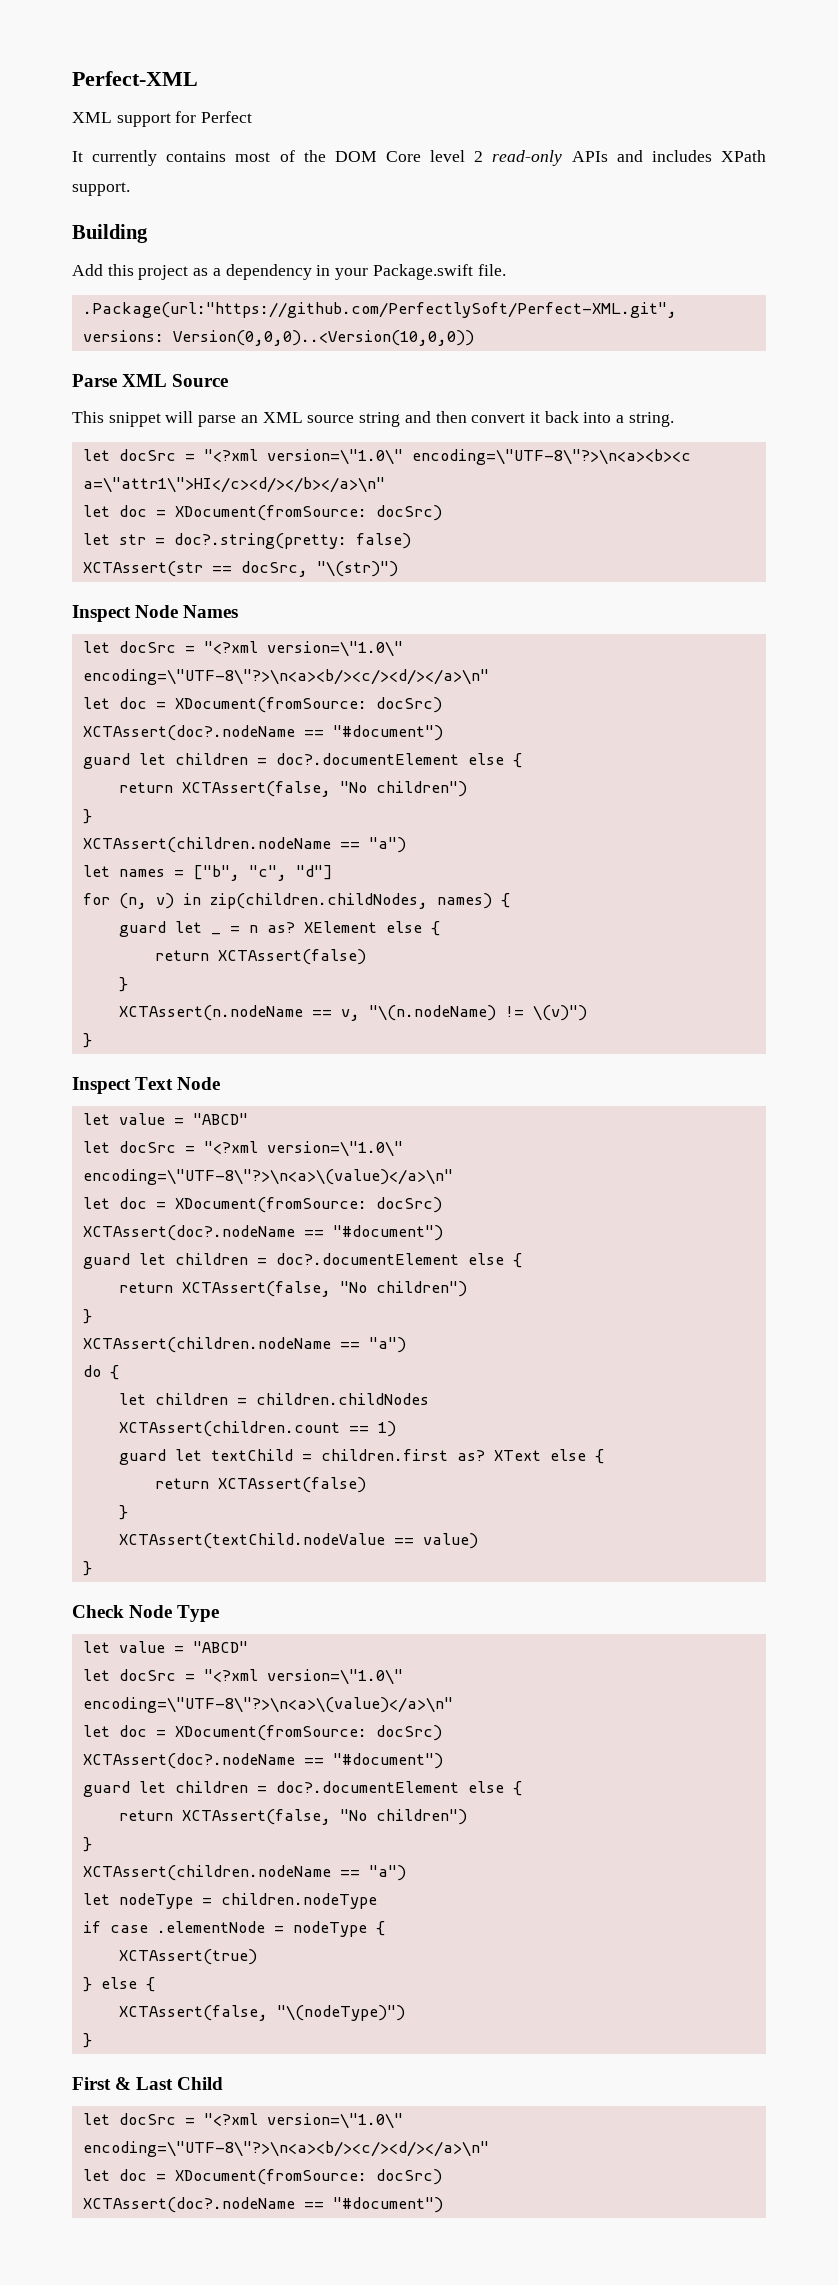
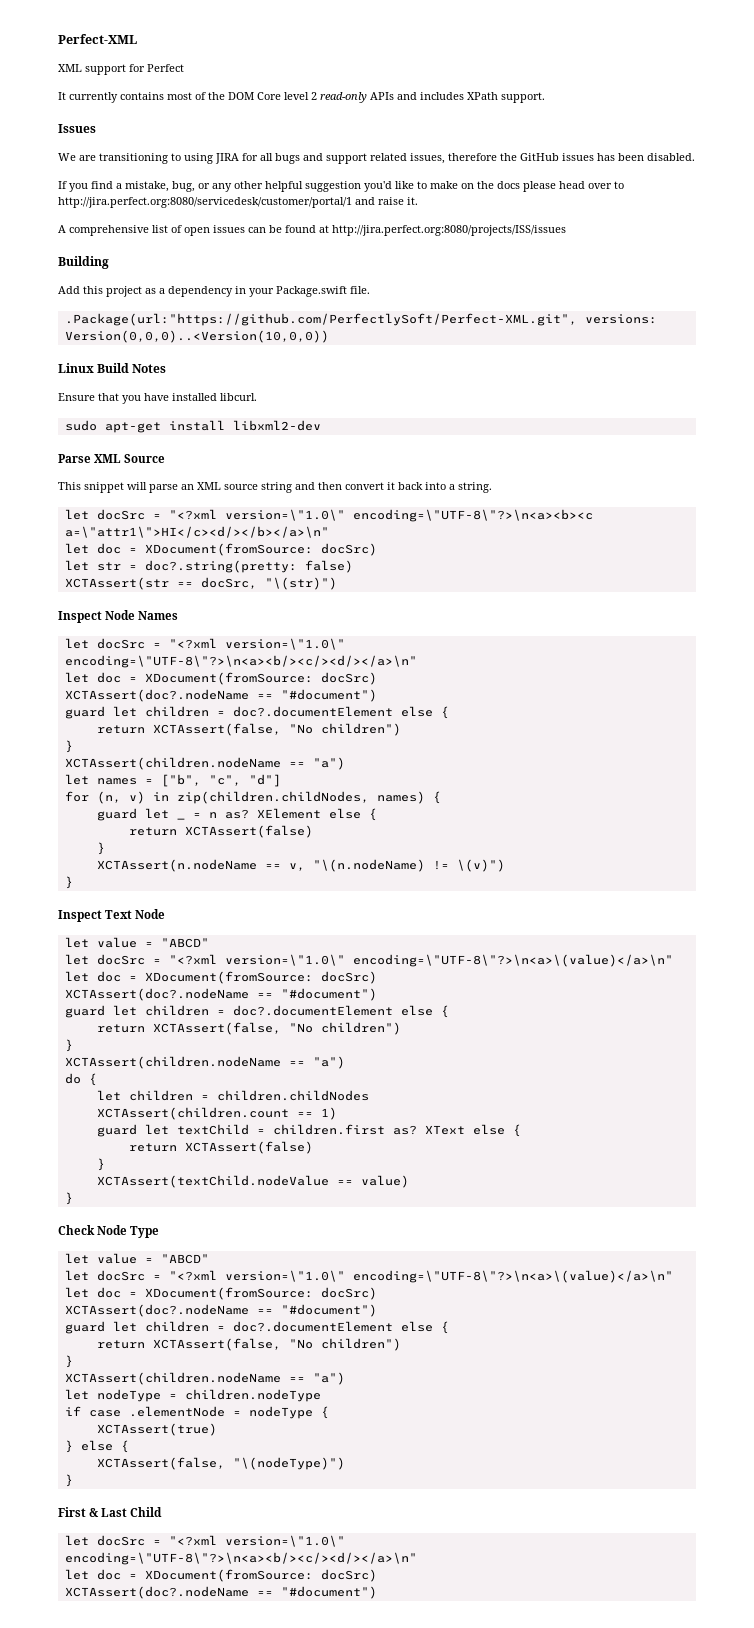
+ Issues
+ We are transitioning to using JIRA for all bugs and support related issues, therefore the GitHub issues has been disabled.
+ If you find a mistake, bug, or any other helpful suggestion you'd like to make on the docs please head over to http://jira.perfect.org:8080/servicedesk/customer/portal/1 and raise it.
+ A comprehensive list of open issues can be found at http://jira.perfect.org:8080/projects/ISS/issues
+ Linux Build Notes
+ Ensure that you have installed libcurl.
+ sudo apt-get install libxml2-dev

